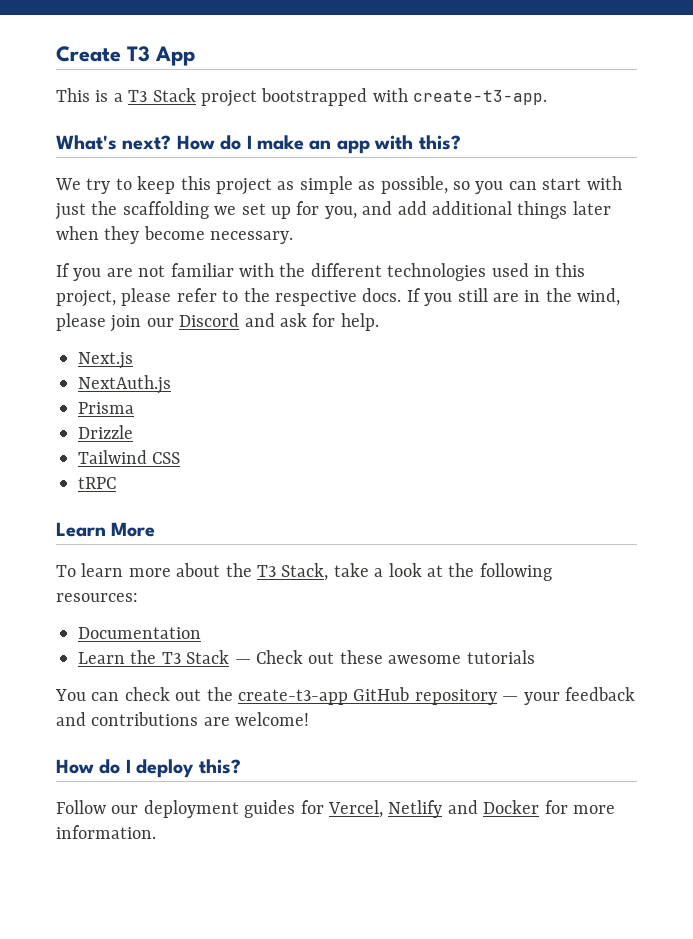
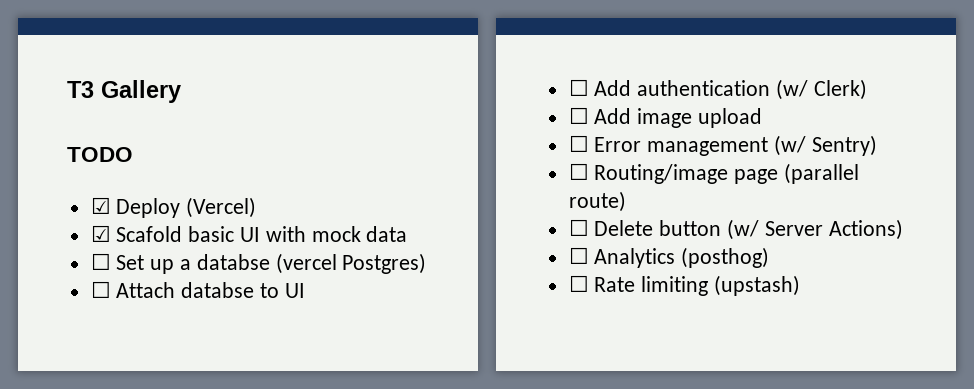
- Create T3 App
- This is a T3 Stack project bootstrapped with create-t3-app.
- What's next? How do I make an app with this?
- We try to keep this project as simple as possible, so you can start with just the scaffolding we set up for you, and add additional things later when they become necessary.
- If you are not familiar with the different technologies used in this project, please refer to the respective docs. If you still are in the wind, please join our Discord and ask for help.
- Next.js
- NextAuth.js
- Prisma
- Drizzle
- Tailwind CSS
- tRPC
- Learn More
- To learn more about the T3 Stack, take a look at the following resources:
- Documentation
- Learn the T3 Stack — Check out these awesome tutorials
- You can check out the create-t3-app GitHub repository — your feedback and contributions are welcome!
- How do I deploy this?
- Follow our deployment guides for Vercel, Netlify and Docker for more information.
+ T3 Gallery
+ TODO
+ ☑ Deploy (Vercel)
+ ☑ Scafold basic UI with mock data
+ ☐ Set up a databse (vercel Postgres)
+ ☐ Attach databse to UI
+ ☐ Add authentication (w/ Clerk)
+ ☐ Add image upload
+ ☐ Error management (w/ Sentry)
+ ☐ Routing/image page (parallel route)
+ ☐ Delete button (w/ Server Actions)
+ ☐ Analytics (posthog)
+ ☐ Rate limiting (upstash)

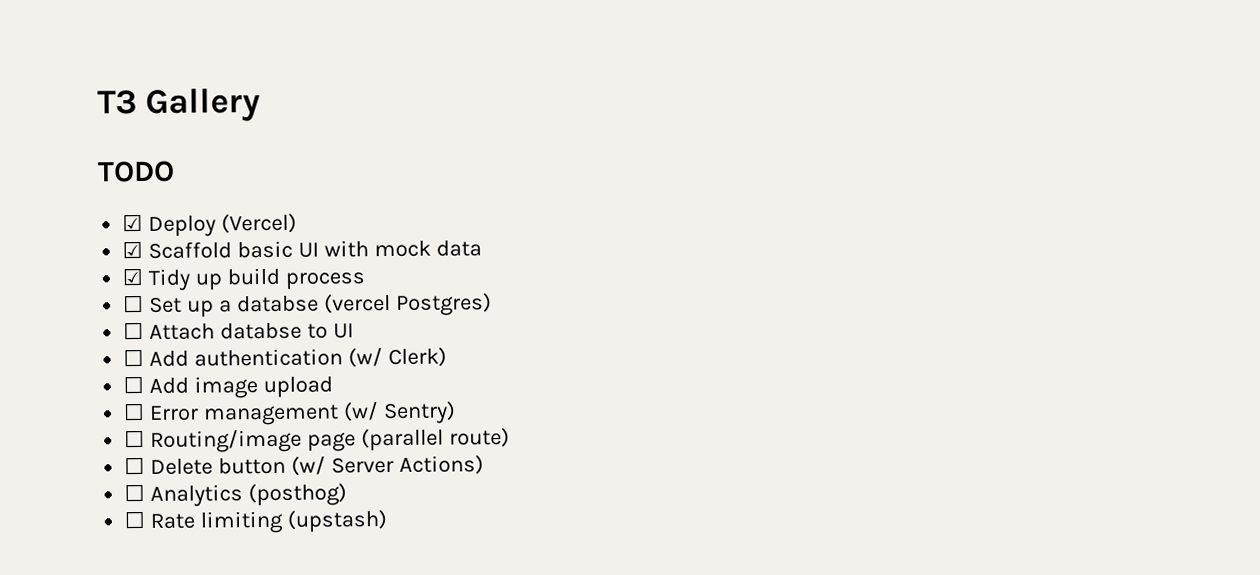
- ☑ Scafold basic UI with mock data
+ ☑ Scaffold basic UI with mock data
+ ☑ Tidy up build process

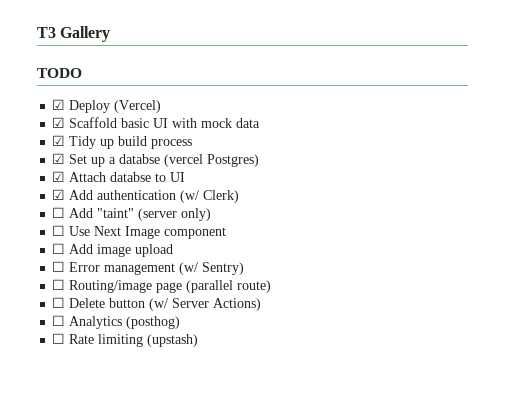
- ☐ Set up a databse (vercel Postgres)
+ ☑ Set up a databse (vercel Postgres)
- ☐ Attach databse to UI
+ ☑ Attach databse to UI
- ☐ Add authentication (w/ Clerk)
+ ☑ Add authentication (w/ Clerk)
+ ☐ Add "taint" (server only)
+ ☐ Use Next Image component

